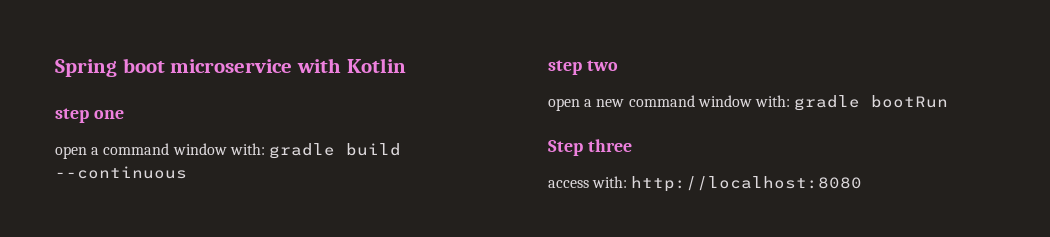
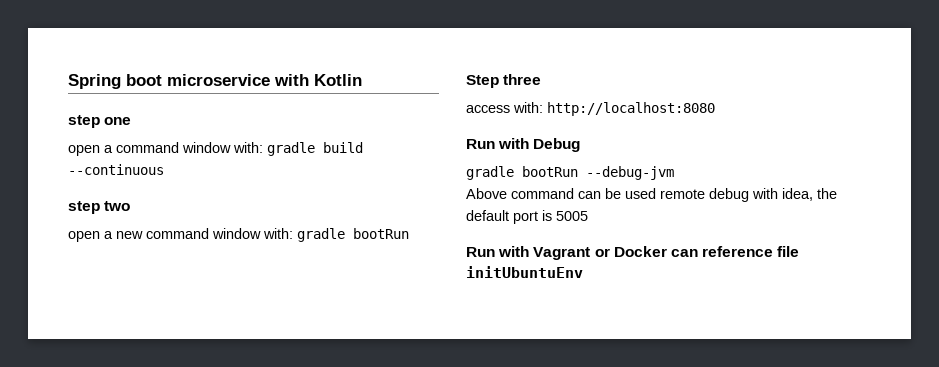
+ Run with Debug
+ gradle bootRun --debug-jvm
+ Above command can be used remote debug with idea, the default port is 5005
+ Run with Vagrant or Docker can reference file initUbuntuEnv

